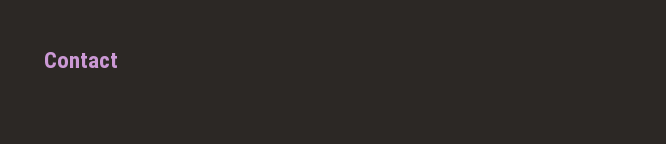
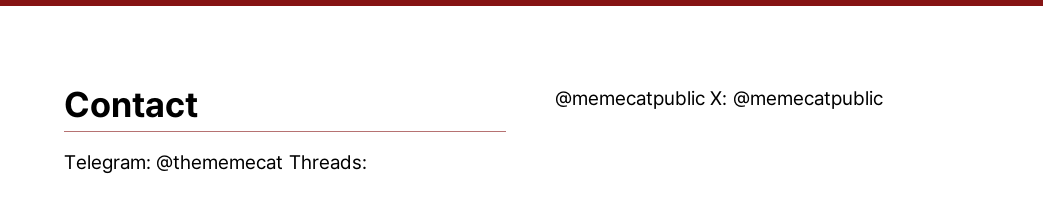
+ Telegram: @thememecat Threads: @memecatpublic X: @memecatpublic

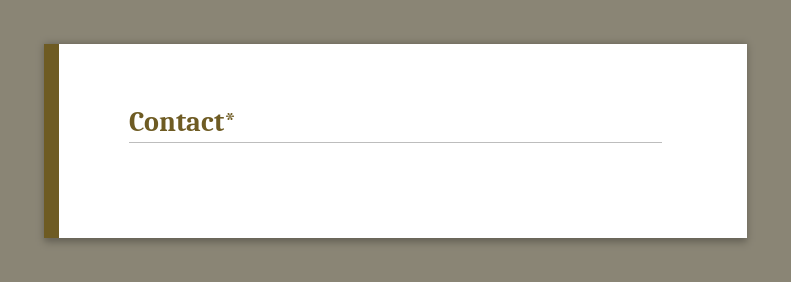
- Contact
- Telegram: @thememecat Threads: @memecatpublic X: @memecatpublic
+ Contact*

